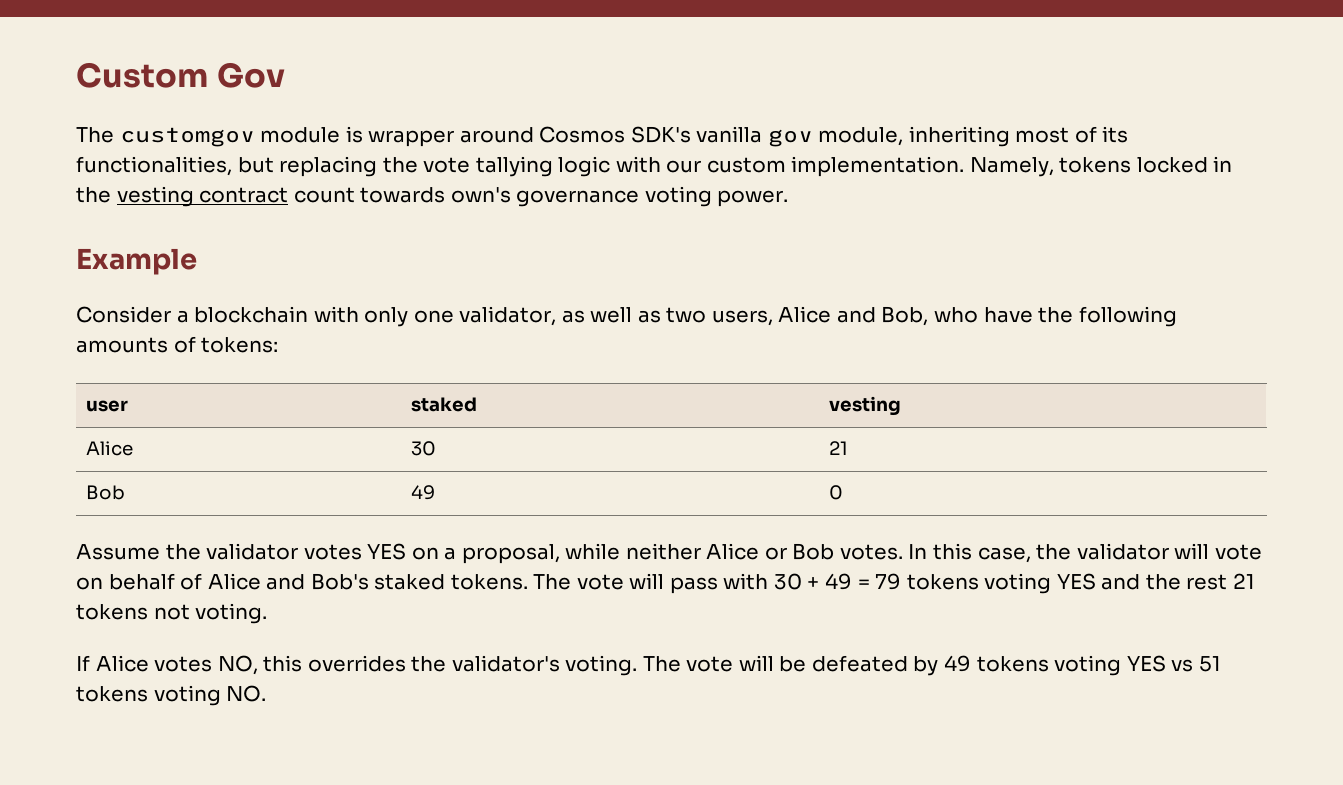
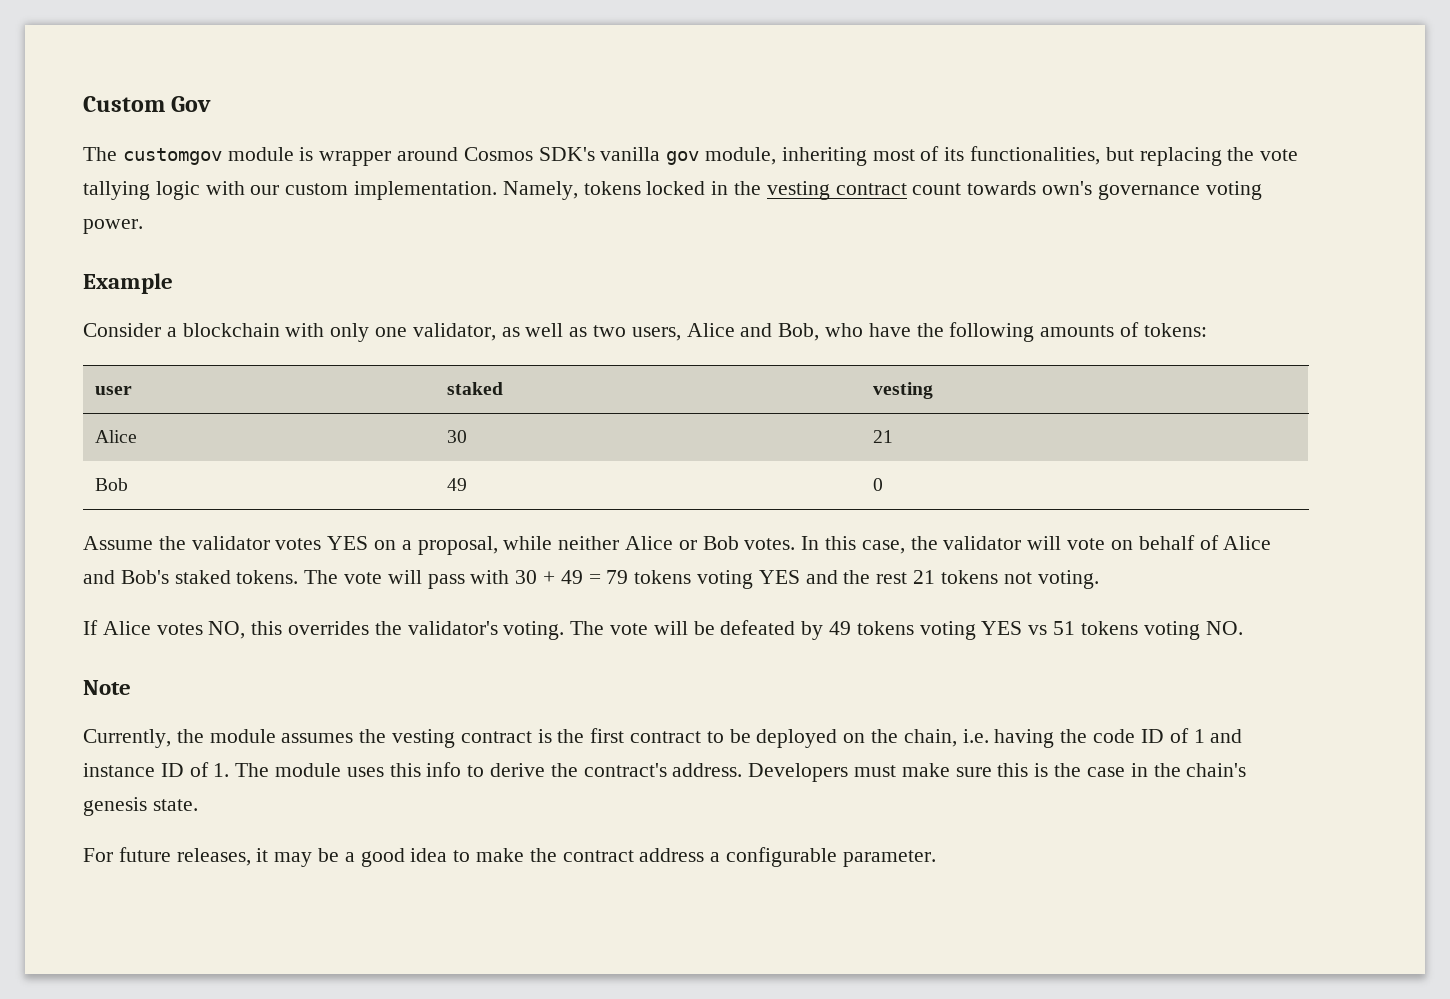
+ Note
+ Currently, the module assumes the vesting contract is the first contract to be deployed on the chain, i.e. having the code ID of 1 and instance ID of 1. The module uses this info to derive the contract's address. Developers must make sure this is the case in the chain's genesis state.
+ For future releases, it may be a good idea to make the contract address a configurable parameter.

